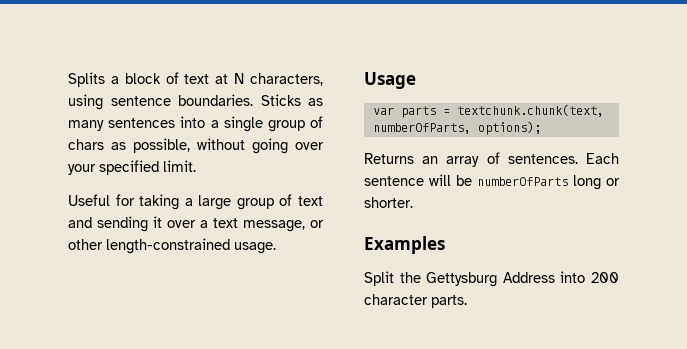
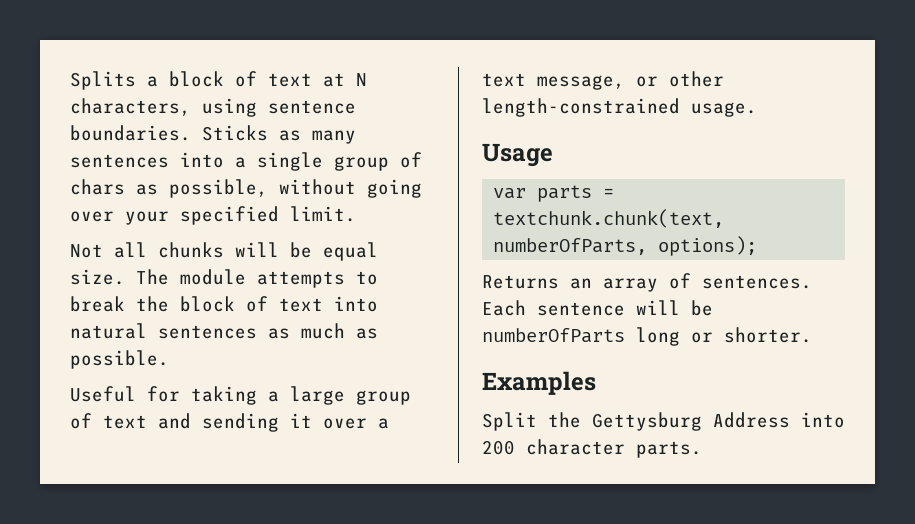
+ Not all chunks will be equal size. The module attempts to break the block of text into natural sentences as much as possible.

